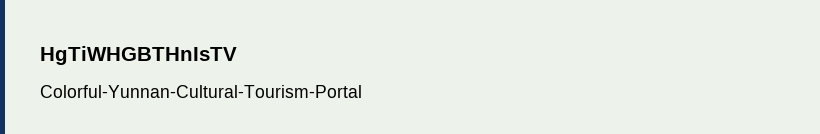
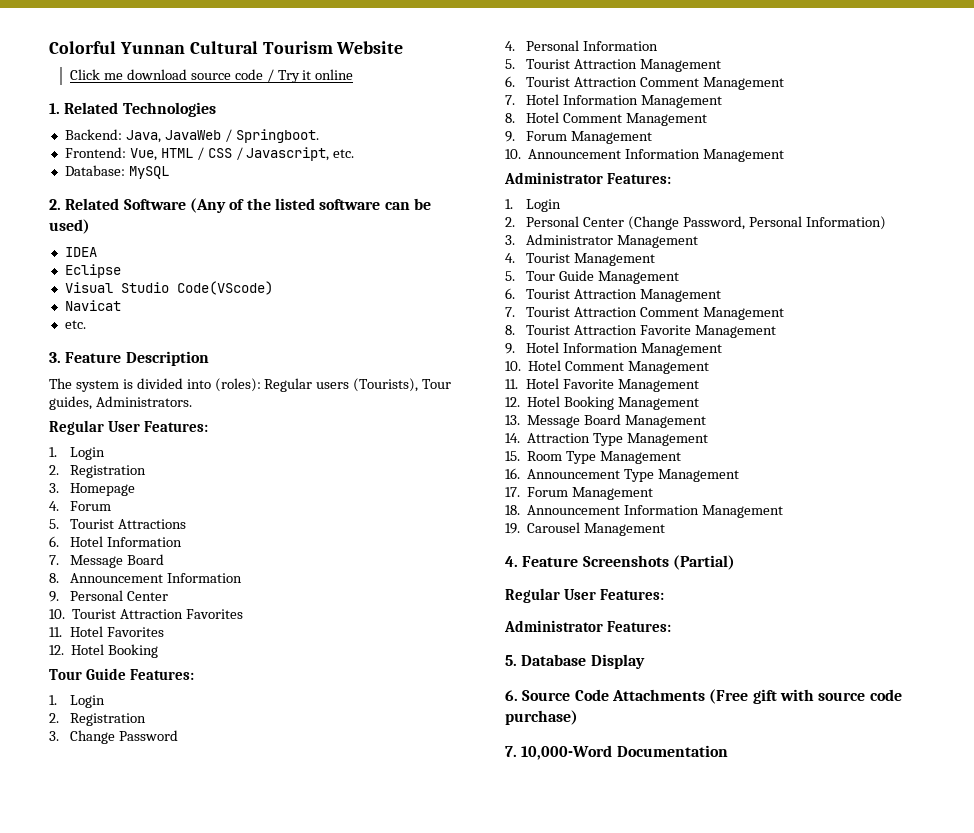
- HgTiWHGBTHnIsTV
- Colorful-Yunnan-Cultural-Tourism-Portal
+ Colorful Yunnan Cultural Tourism Website
+ Click me download source code / Try it online
+ 1. Related Technologies
+ Backend: Java, JavaWeb / Springboot.
+ Frontend: Vue, HTML / CSS / Javascript, etc.
+ Database: MySQL
+ 2. Related Software (Any of the listed software can be used)
+ IDEA
+ Eclipse
+ Visual Studio Code(VScode)
+ Navicat
+ etc.
+ 3. Feature Description
+ The system is divided into (roles): Regular users (Tourists), Tour guides, Administrators.
+ Regular User Features:
+ 1. Login
+ 2. Registration
+ 3. Homepage
+ 4. Forum
+ 5. Tourist Attractions
+ 6. Hotel Information
+ 7. Message Board
+ 8. Announcement Information
+ 9. Personal Center
+ 10. Tourist Attraction Favorites
+ 11. Hotel Favorites
+ 12. Hotel Booking
+ Tour Guide Features:
+ 1. Login
+ 2. Registration
+ 3. Change Password
+ 4. Personal Information
+ 5. Tourist Attraction Management
+ 6. Tourist Attraction Comment Management
+ 7. Hotel Information Management
+ 8. Hotel Comment Management
+ 9. Forum Management
+ 10. Announcement Information Management
+ Administrator Features:
+ 1. Login
+ 2. Personal Center (Change Password, Personal Information)
+ 3. Administrator Management
+ 4. Tourist Management
+ 5. Tour Guide Management
+ 6. Tourist Attraction Management
+ 7. Tourist Attraction Comment Management
+ 8. Tourist Attraction Favorite Management
+ 9. Hotel Information Management
+ 10. Hotel Comment Management
+ 11. Hotel Favorite Management
+ 12. Hotel Booking Management
+ 13. Message Board Management
+ 14. Attraction Type Management
+ 15. Room Type Management
+ 16. Announcement Type Management
+ 17. Forum Management
+ 18. Announcement Information Management
+ 19. Carousel Management
+ 4. Feature Screenshots (Partial)
+ Regular User Features:
+ Administrator Features:
+ 5. Database Display
+ 6. Source Code Attachments (Free gift with source code purchase)
+ 7. 10,000-Word Documentation

